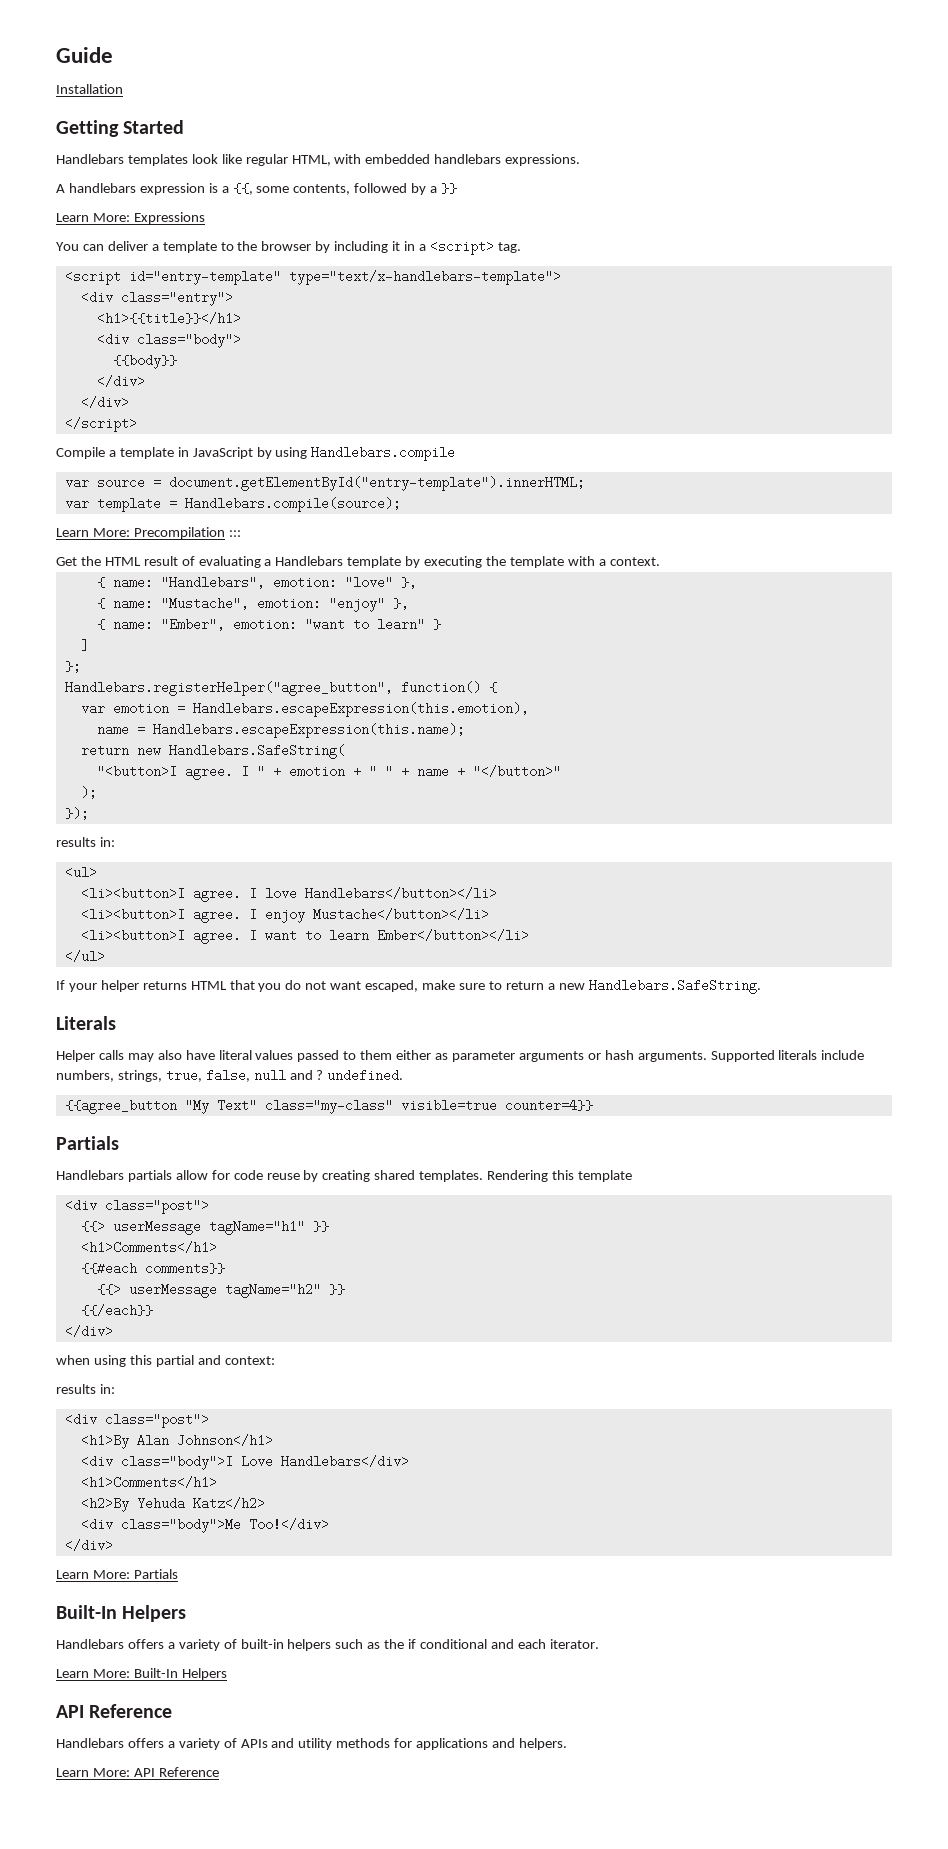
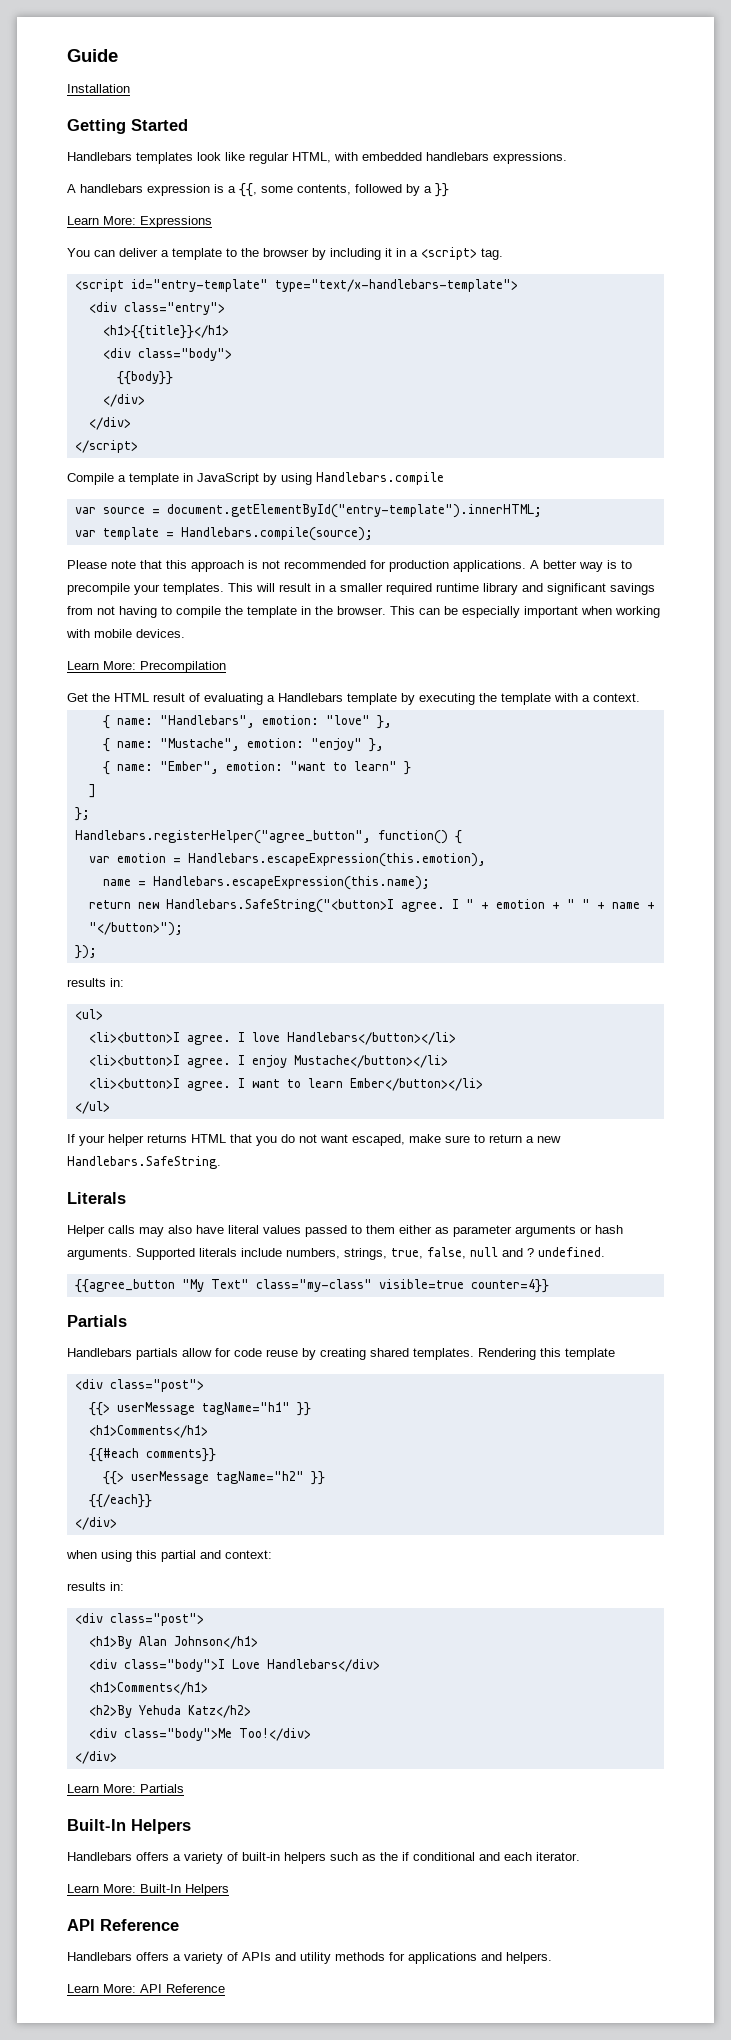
+ Please note that this approach is not recommended for production applications. A better way is to precompile your templates. This will result in a smaller required runtime library and significant savings from not having to compile the template in the browser. This can be especially important when working with mobile devices.
- Learn More: Precompilation :::
+ Learn More: Precompilation
- return new Handlebars.SafeString(
- "<button>I agree.
+ return new Handlebars.SafeString("<button>I agree.
- I " + emotion + " " + name + "</button>"
- );
+ I " + emotion + " " + name + "</button>");

